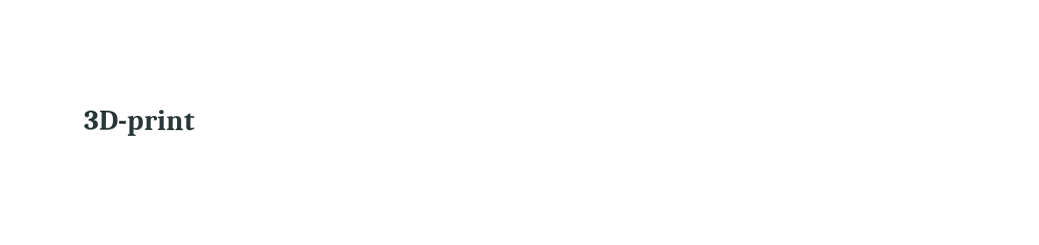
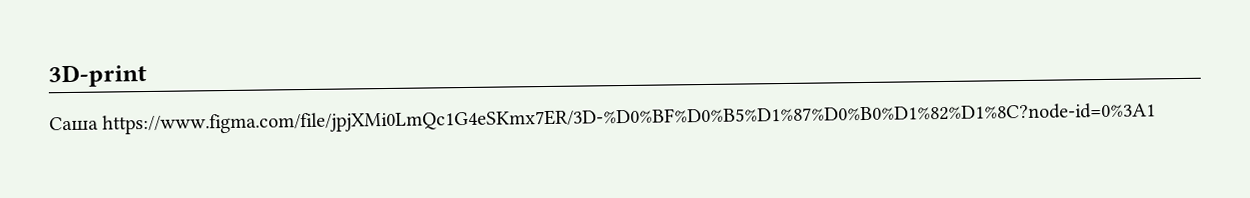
+ Саша https://www.figma.com/file/jpjXMi0LmQc1G4eSKmx7ER/3D-%D0%BF%D0%B5%D1%87%D0%B0%D1%82%D1%8C?node-id=0%3A1

